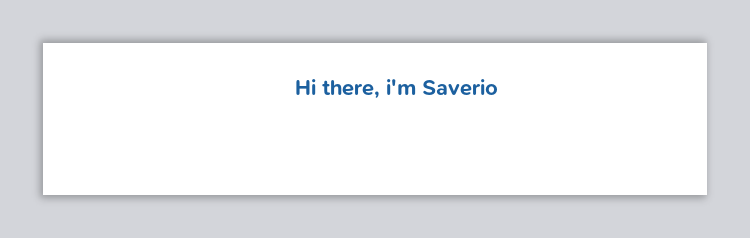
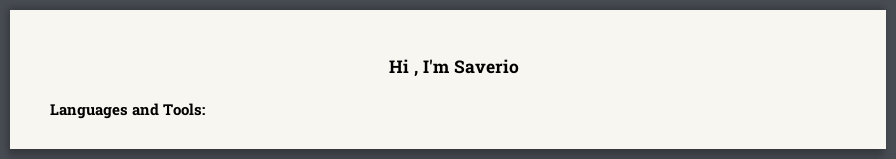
- Hi there, i'm Saverio
+ Hi , I'm Saverio
+ Languages and Tools:

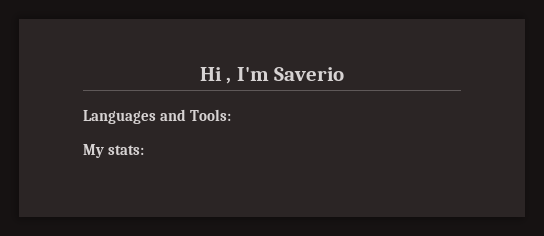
+ My stats:

